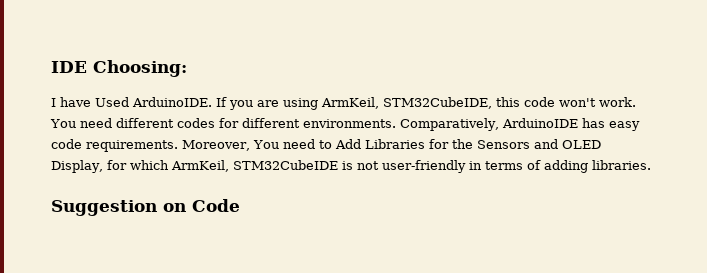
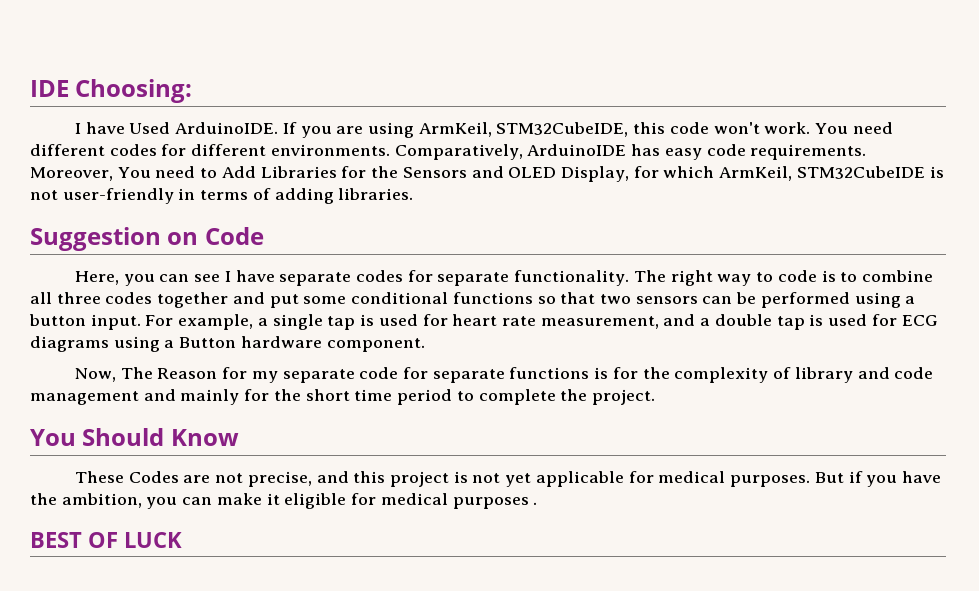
+ Here, you can see I have separate codes for separate functionality. The right way to code is to combine all three codes together and put some conditional functions so that two sensors can be performed using a button input. For example, a single tap is used for heart rate measurement, and a double tap is used for ECG diagrams using a Button hardware component.
+ Now, The Reason for my separate code for separate functions is for the complexity of library and code management and mainly for the short time period to complete the project.
+ You Should Know
+ These Codes are not precise, and this project is not yet applicable for medical purposes. But if you have the ambition, you can make it eligible for medical purposes .
+ BEST OF LUCK

